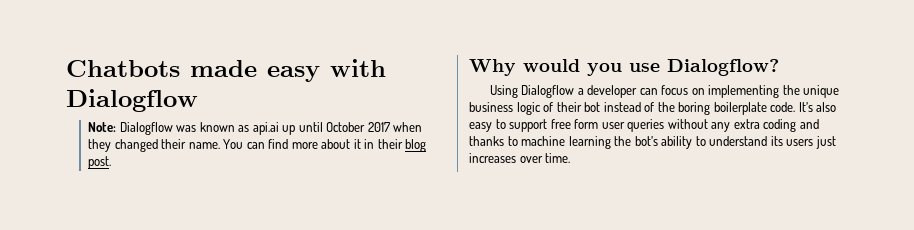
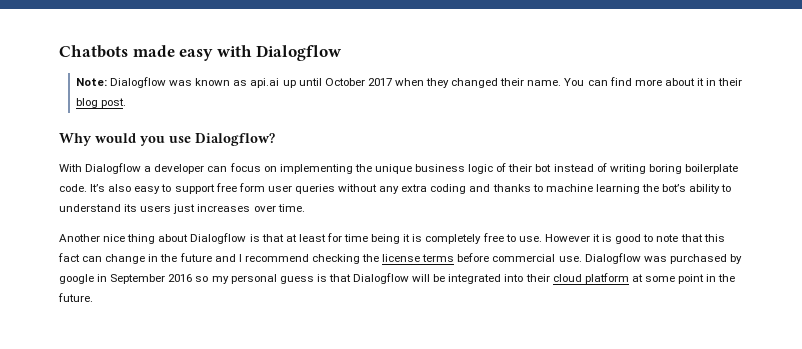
- Using Dialogflow a developer can focus on implementing the unique business logic of their bot instead of the boring boilerplate code.
+ With Dialogflow a developer can focus on implementing the unique business logic of their bot instead of writing boring boilerplate code.
+ Another nice thing about Dialogflow is that at least for time being it is completely free to use. However it is good to note that this fact can change in the future and I recommend checking the license terms before commercial use. Dialogflow was purchased by google in September 2016 so my personal guess is that Dialogflow will be integrated into their cloud platform at some point in the future.

